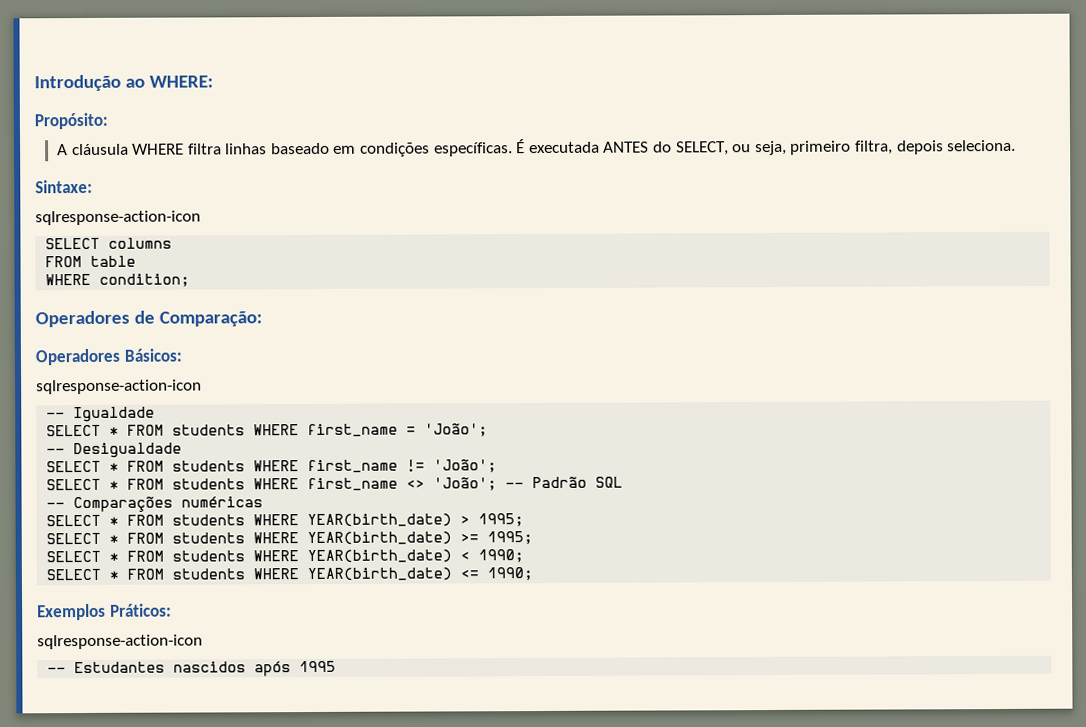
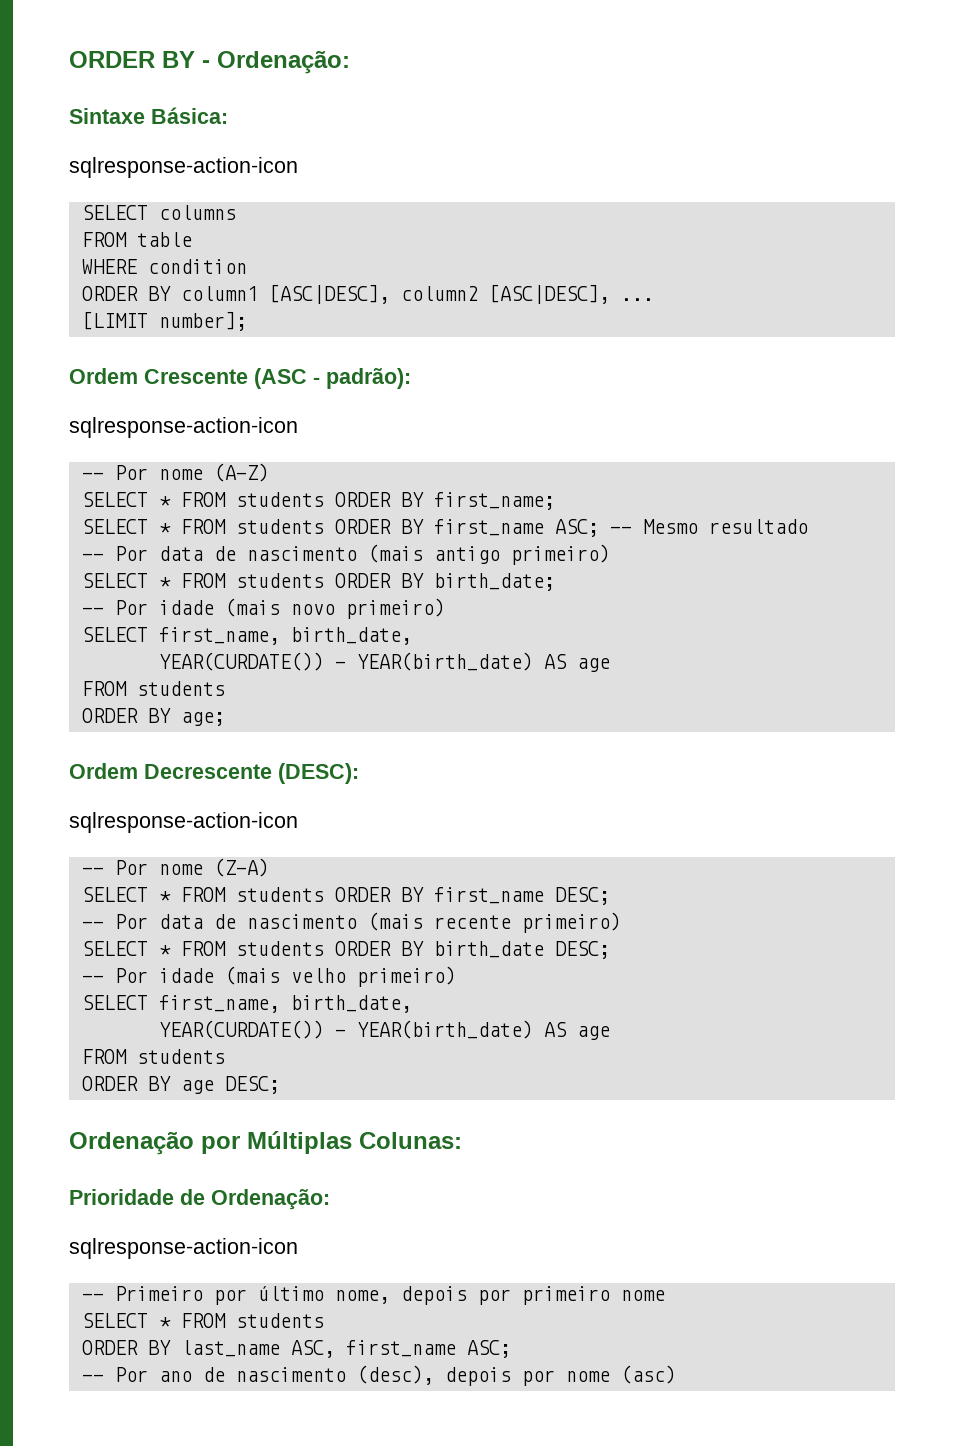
- Introdução ao WHERE:
- Propósito:
- A cláusula WHERE filtra linhas baseado em condições específicas. É executada ANTES do SELECT, ou seja, primeiro filtra, depois seleciona.
- Sintaxe:
+ ORDER BY - Ordenação:
+ Sintaxe Básica:
- WHERE condition;
- Operadores de Comparação:
- Operadores Básicos:
+ WHERE condition
+ ORDER BY column1 [ASC|DESC], column2 [ASC|DESC], ...
+ [LIMIT number];
+ Ordem Crescente (ASC - padrão):
  sqlresponse-action-icon
- -- Igualdade
- SELECT * FROM students WHERE first_name = 'João';
- -- Desigualdade
- SELECT * FROM students WHERE first_name != 'João';
- SELECT * FROM students WHERE first_name <> 'João'; -- Padrão SQL
- -- Comparações numéricas
- SELECT * FROM students WHERE YEAR(birth_date) > 1995;
- SELECT * FROM students WHERE YEAR(birth_date) >= 1995;
- SELECT * FROM students WHERE YEAR(birth_date) < 1990;
- SELECT * FROM students WHERE YEAR(birth_date) <= 1990;
- Exemplos Práticos:
+ -- Por nome (A-Z)
+ SELECT * FROM students ORDER BY first_name;
+ SELECT * FROM students ORDER BY first_name ASC; -- Mesmo resultado
+ -- Por data de nascimento (mais antigo primeiro)
+ SELECT * FROM students ORDER BY birth_date;
+ -- Por idade (mais novo primeiro)
+ SELECT first_name, birth_date,
+ YEAR(CURDATE()) - YEAR(birth_date) AS age
+ FROM students
+ ORDER BY age;
+ Ordem Decrescente (DESC):
  sqlresponse-action-icon
- -- Estudantes nascidos após 1995
+ -- Por nome (Z-A)
+ SELECT * FROM students ORDER BY first_name DESC;
+ -- Por data de nascimento (mais recente primeiro)
+ SELECT * FROM students ORDER BY birth_date DESC;
+ -- Por idade (mais velho primeiro)
+ SELECT first_name, birth_date,
+ YEAR(CURDATE()) - YEAR(birth_date) AS age
+ FROM students
+ ORDER BY age DESC;
+ Ordenação por Múltiplas Colunas:
+ Prioridade de Ordenação:
+ sqlresponse-action-icon
+ -- Primeiro por último nome, depois por primeiro nome
+ SELECT * FROM students
+ ORDER BY last_name ASC, first_name ASC;
+ -- Por ano de nascimento (desc), depois por nome (asc)

